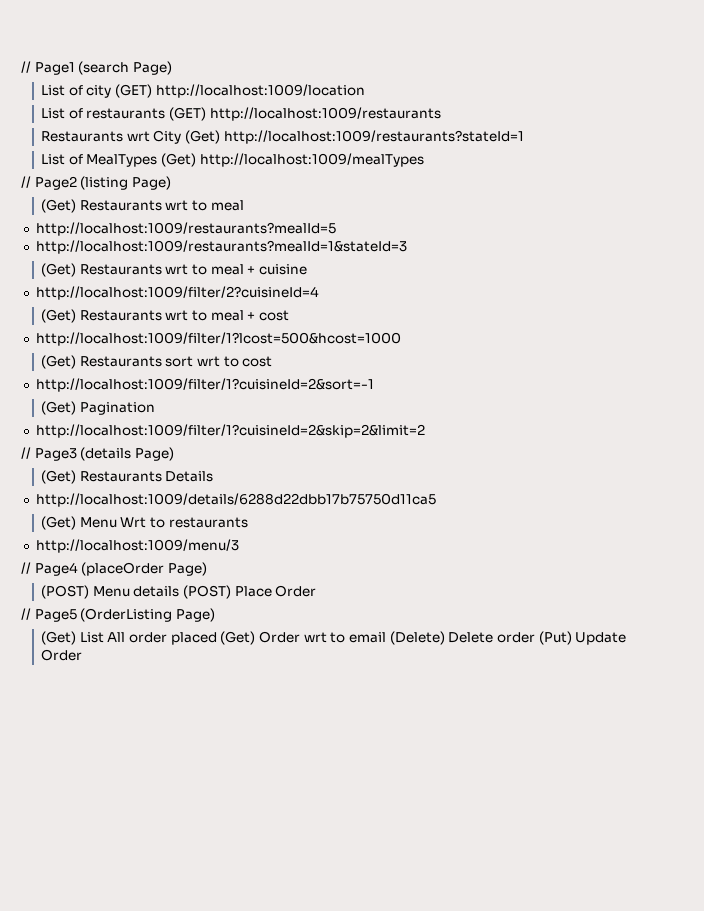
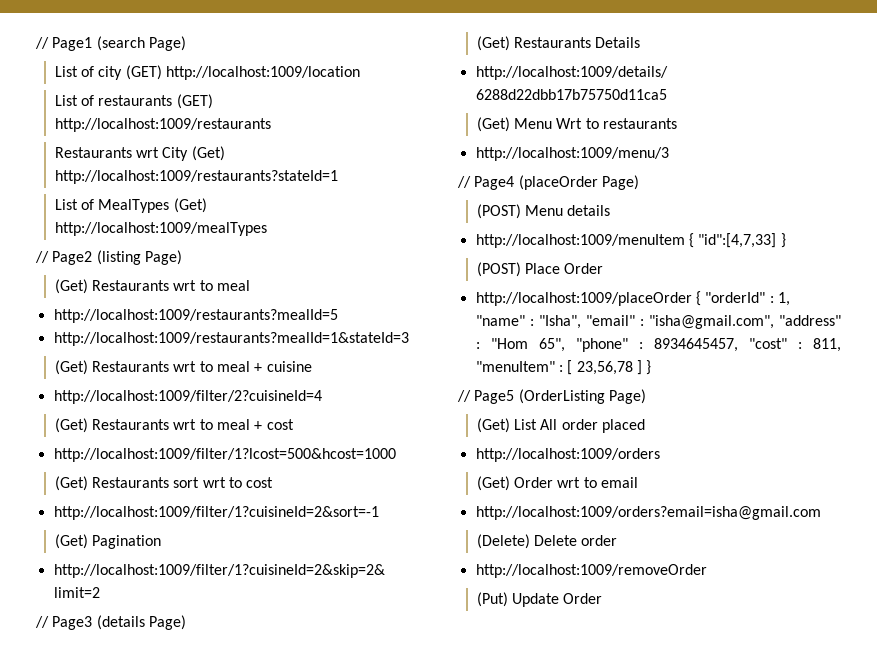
- (POST) Menu details (POST) Place Order
+ (POST) Menu details
+ http://localhost:1009/menuItem { "id":[4,7,33] }
+ (POST) Place Order
+ http://localhost:1009/placeOrder { "orderId" : 1, "name" : "Isha", "email" : "isha@gmail.com", "address" : "Hom 65", "phone" : 8934645457, "cost" : 811, "menuItem" : [ 23,56,78 ] }
- (Get) List All order placed (Get) Order wrt to email (Delete) Delete order (Put) Update Order
+ (Get) List All order placed
+ http://localhost:1009/orders
+ (Get) Order wrt to email
+ http://localhost:1009/orders?email=isha@gmail.com
+ (Delete) Delete order
+ http://localhost:1009/removeOrder
+ (Put) Update Order

